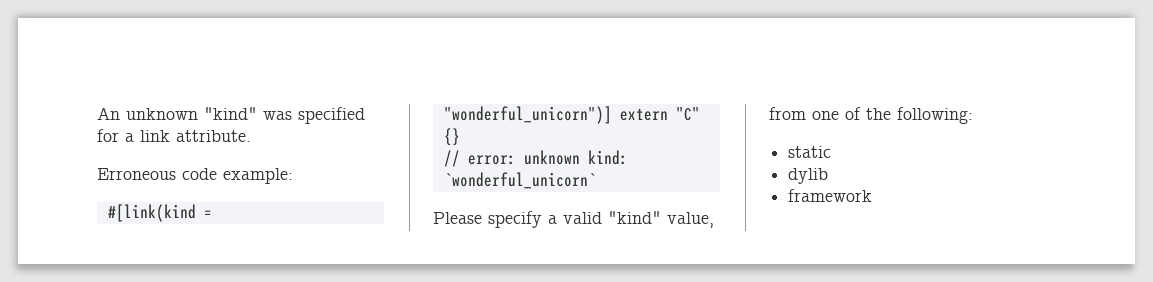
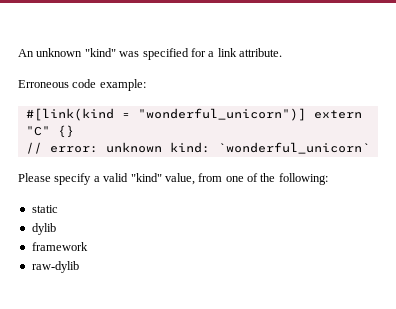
+ raw-dylib

